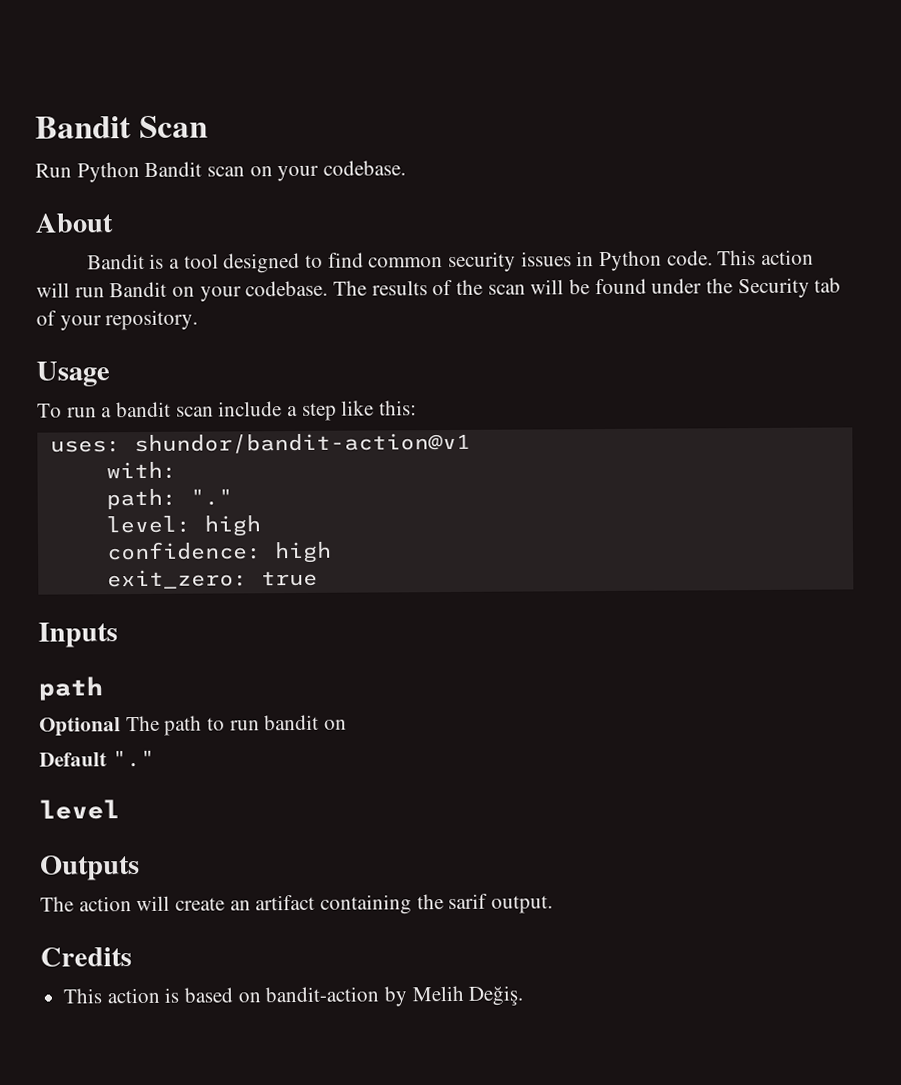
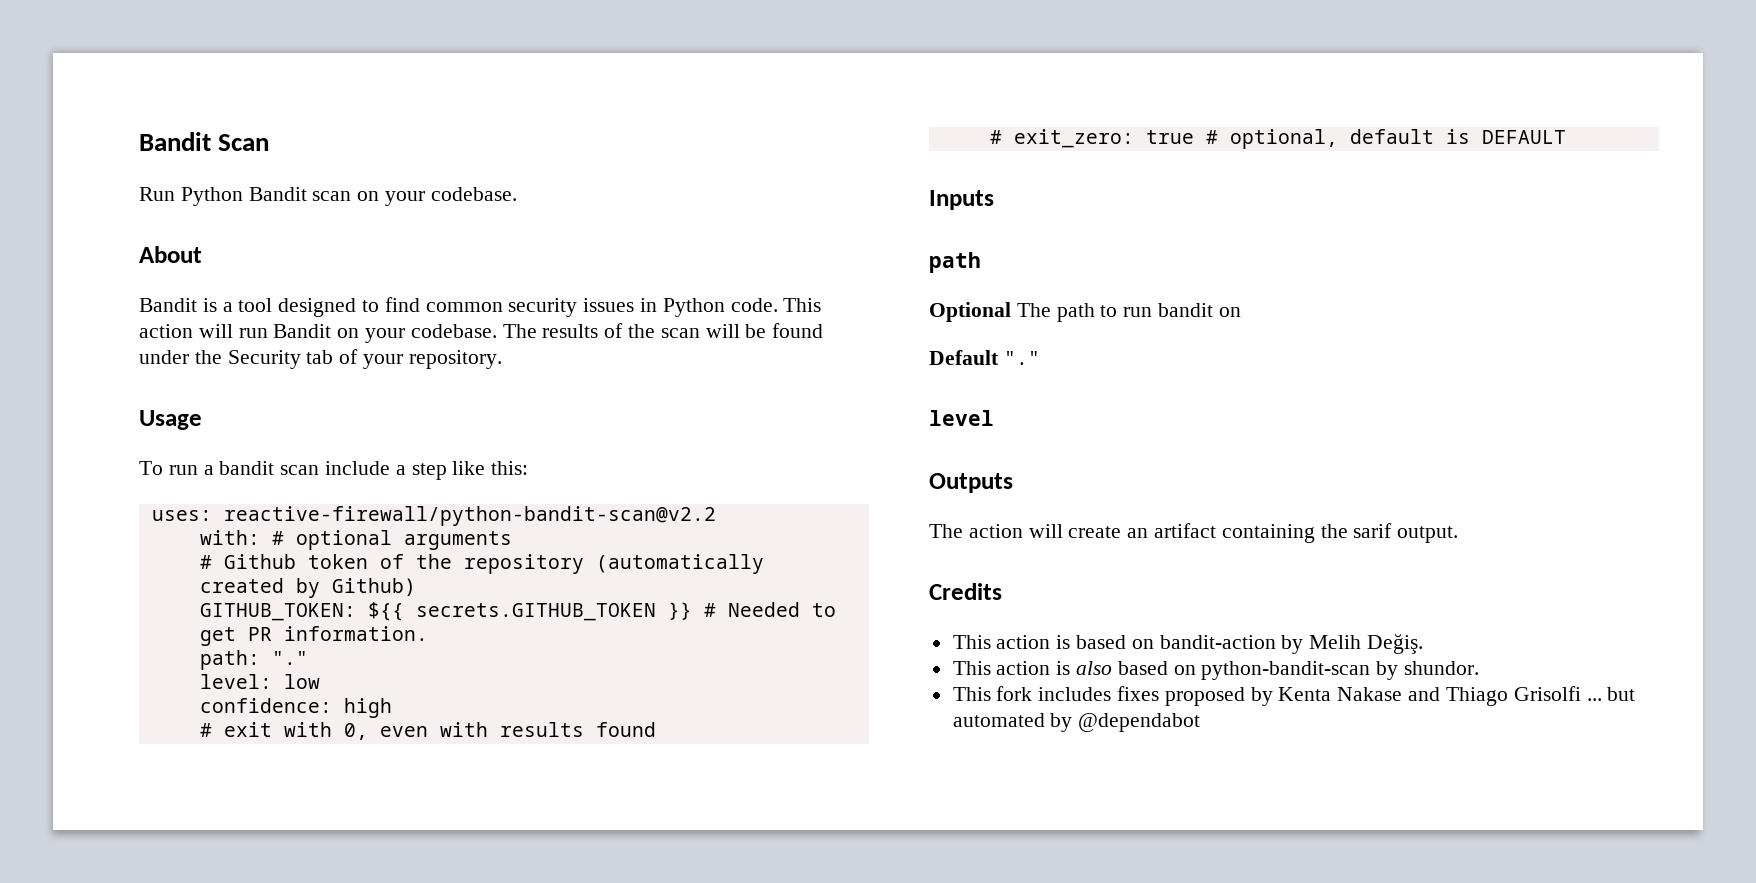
- uses: shundor/bandit-action@v1
+ uses: reactive-firewall/python-bandit-scan@v2.2
- with:
+ with: # optional arguments
+ # Github token of the repository (automatically created by Github)
+ GITHUB_TOKEN: ${{ secrets.GITHUB_TOKEN }} # Needed to get PR information.
- level: high
+ level: low
- exit_zero: true
+ # exit with 0, even with results found
+ # exit_zero: true # optional, default is DEFAULT
+ This action is also based on python-bandit-scan by shundor.
+ This fork includes fixes proposed by Kenta Nakase and Thiago Grisolfi ... but automated by @dependabot

